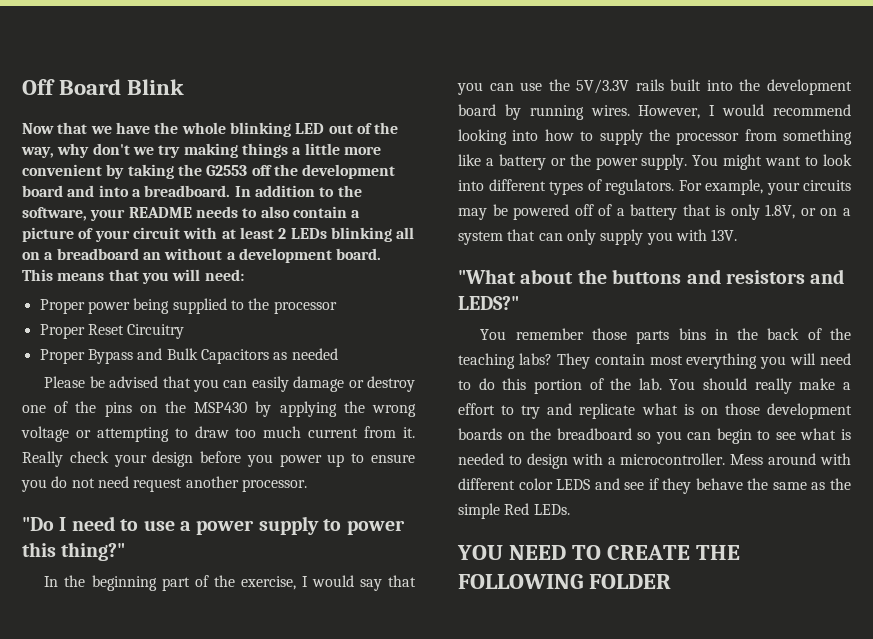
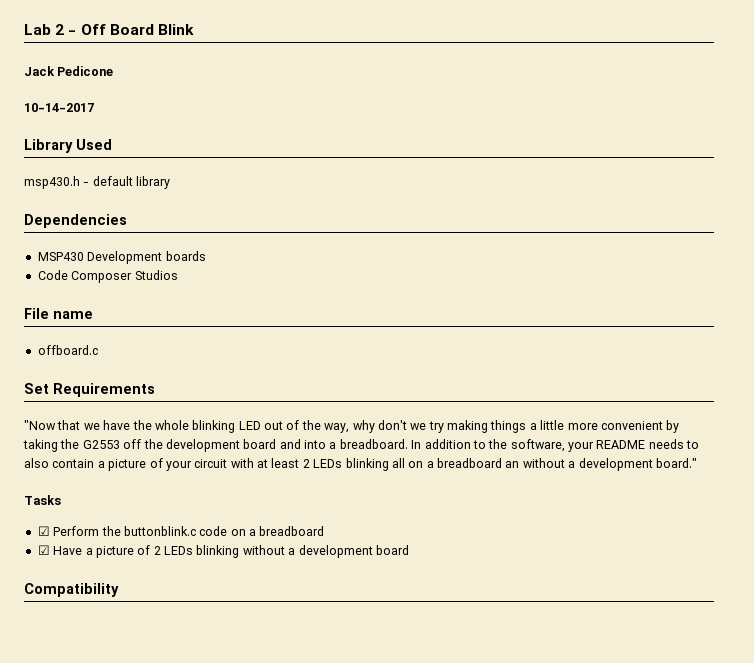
- Off Board Blink
+ Lab 2 - Off Board Blink
- Now that we have the whole blinking LED out of the way, why don't we try making things a little more convenient by taking the G2553 off the development board and into a breadboard.
+ Jack Pedicone
+ 10-14-2017
+ Library Used
+ msp430.h - default library
+ Dependencies
+ MSP430 Development boards
+ Code Composer Studios
+ File name
+ offboard.c
+ Set Requirements
+ "Now that we have the whole blinking LED out of the way, why don't we try making things a little more convenient by taking the G2553 off the development board and into a breadboard.
- In addition to the software, your README needs to also contain a picture of your circuit with at least 2 LEDs blinking all on a breadboard an without a development board. This means that you will need:
- Proper power being supplied to the processor
- Proper Reset Circuitry
- Proper Bypass and Bulk Capacitors as needed
- Please be advised that you can easily damage or destroy one of the pins on the MSP430 by applying the wrong voltage or attempting to draw too much current from it. Really check your design before you power up to ensure you do not need request another processor.
- "Do I need to use a power supply to power this thing?"
- In the beginning part of the exercise, I would say that you can use the 5V/3.3V rails built into the development board by running wires. However, I would recommend looking into how to supply the processor from something like a battery or the power supply. You might want to look into different types of regulators. For example, your circuits may be powered off of a battery that is only 1.8V, or on a system that can only supply you with 13V.
- "What about the buttons and resistors and LEDS?"
- You remember those parts bins in the back of the teaching labs? They contain most everything you will need to do this portion of the lab. You should really make a effort to try and replicate what is on those development boards on the breadboard so you can begin to see what is needed to design with a microcontroller. Mess around with different color LEDS and see if they behave the same as the simple Red LEDs.
- YOU NEED TO CREATE THE FOLLOWING FOLDER
+ In addition to the software, your README needs to also contain a picture of your circuit with at least 2 LEDs blinking all on a breadboard an without a development board."
+ Tasks
+ ☑ Perform the buttonblink.c code on a breadboard
+ ☑ Have a picture of 2 LEDs blinking without a development board
+ Compatibility

